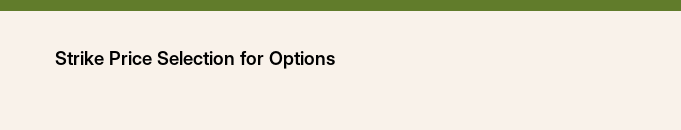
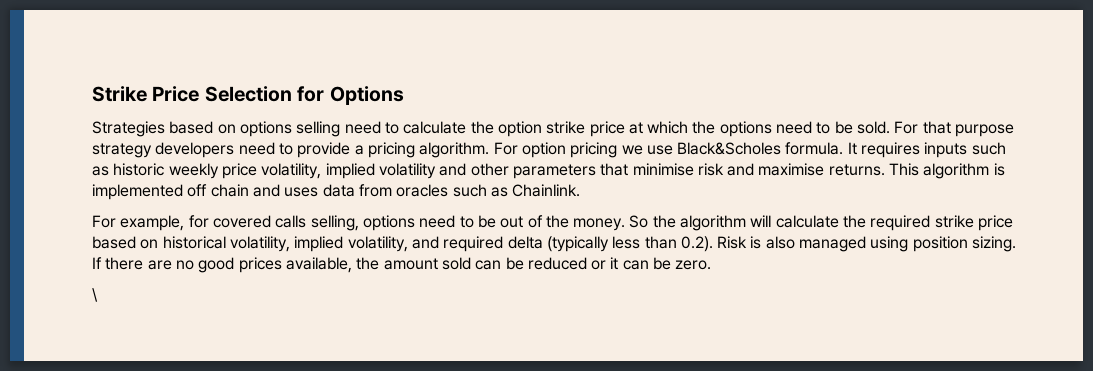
+ Strategies based on options selling need to calculate the option strike price at which the options need to be sold. For that purpose strategy developers need to provide a pricing algorithm. For option pricing we use Black&Scholes formula. It requires inputs such as historic weekly price volatility, implied volatility and other parameters that minimise risk and maximise returns. This algorithm is implemented off chain and uses data from oracles such as Chainlink.
+ For example, for covered calls selling, options need to be out of the money. So the algorithm will calculate the required strike price based on historical volatility, implied volatility, and required delta (typically less than 0.2). Risk is also managed using position sizing. If there are no good prices available, the amount sold can be reduced or it can be zero.
+ \

